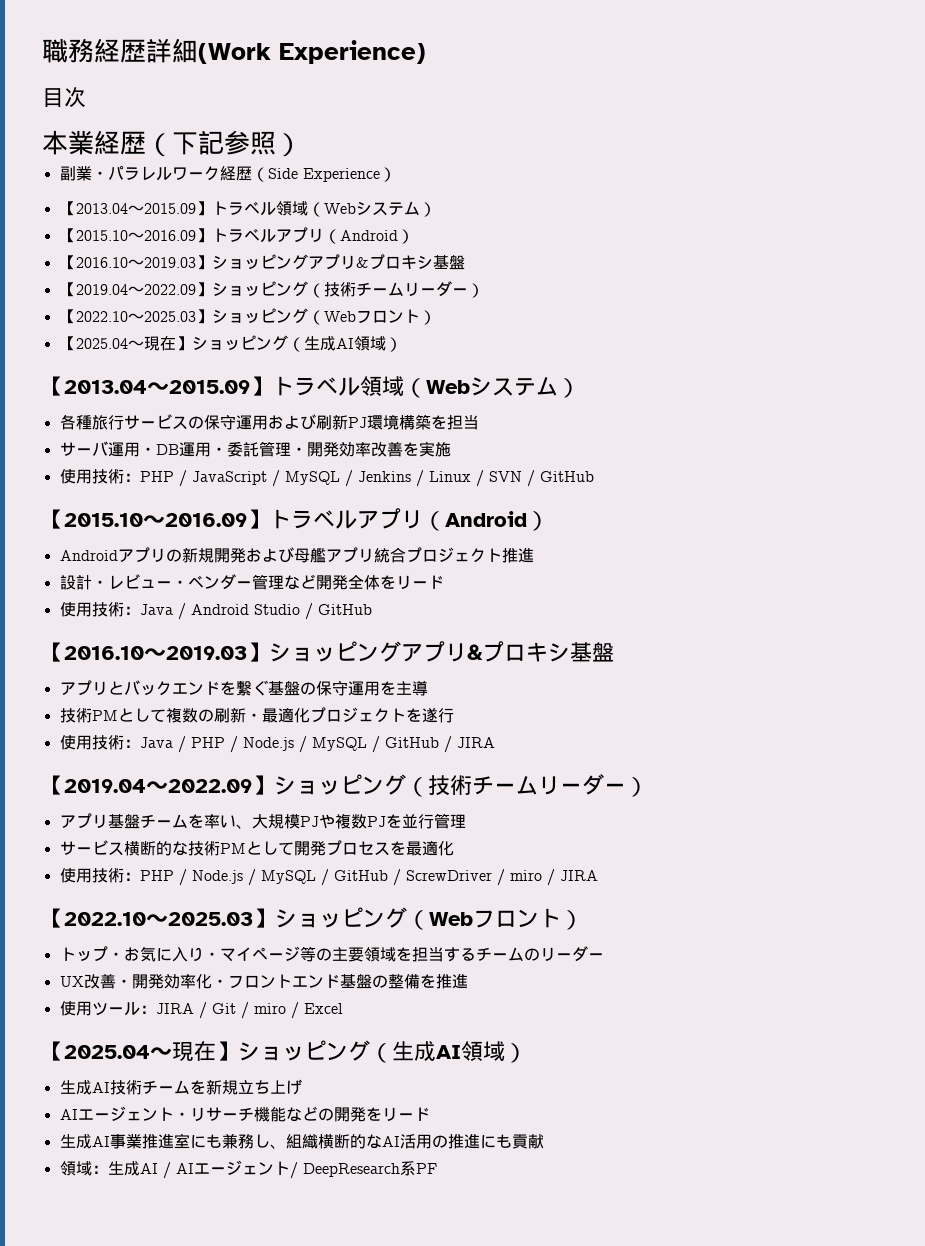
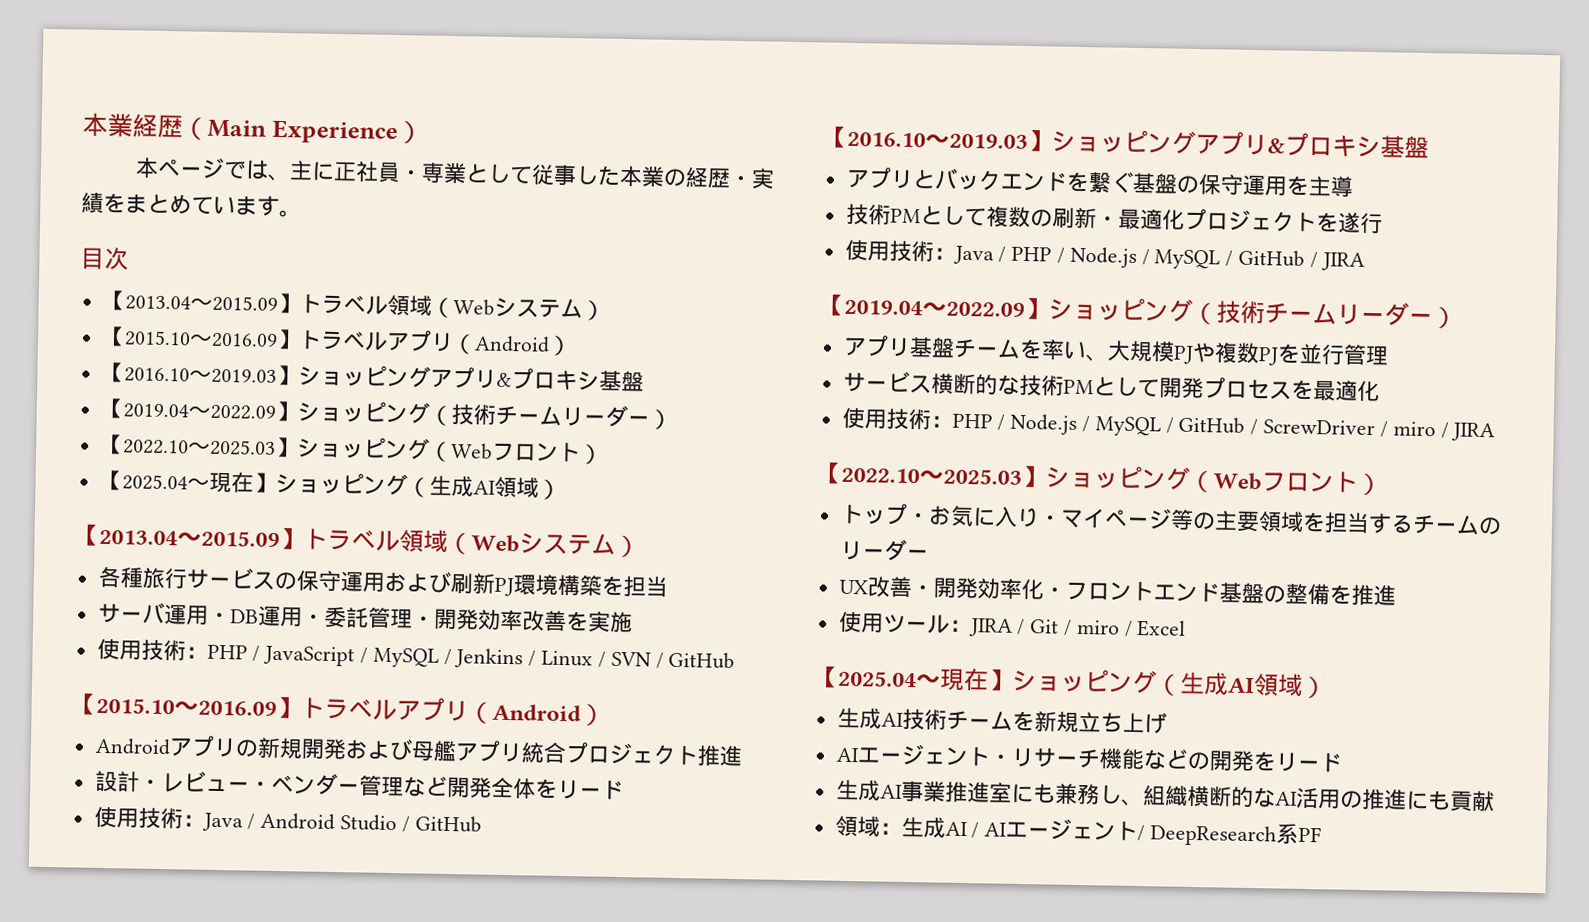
- 職務経歴詳細(Work Experience)
- 目次
- 本業経歴（下記参照）
- 副業・パラレルワーク経歴（Side Experience）
+ 本業経歴（Main Experience）
+ 本ページでは、主に正社員・専業として従事した本業の経歴・実績をまとめています。
+ 目次

